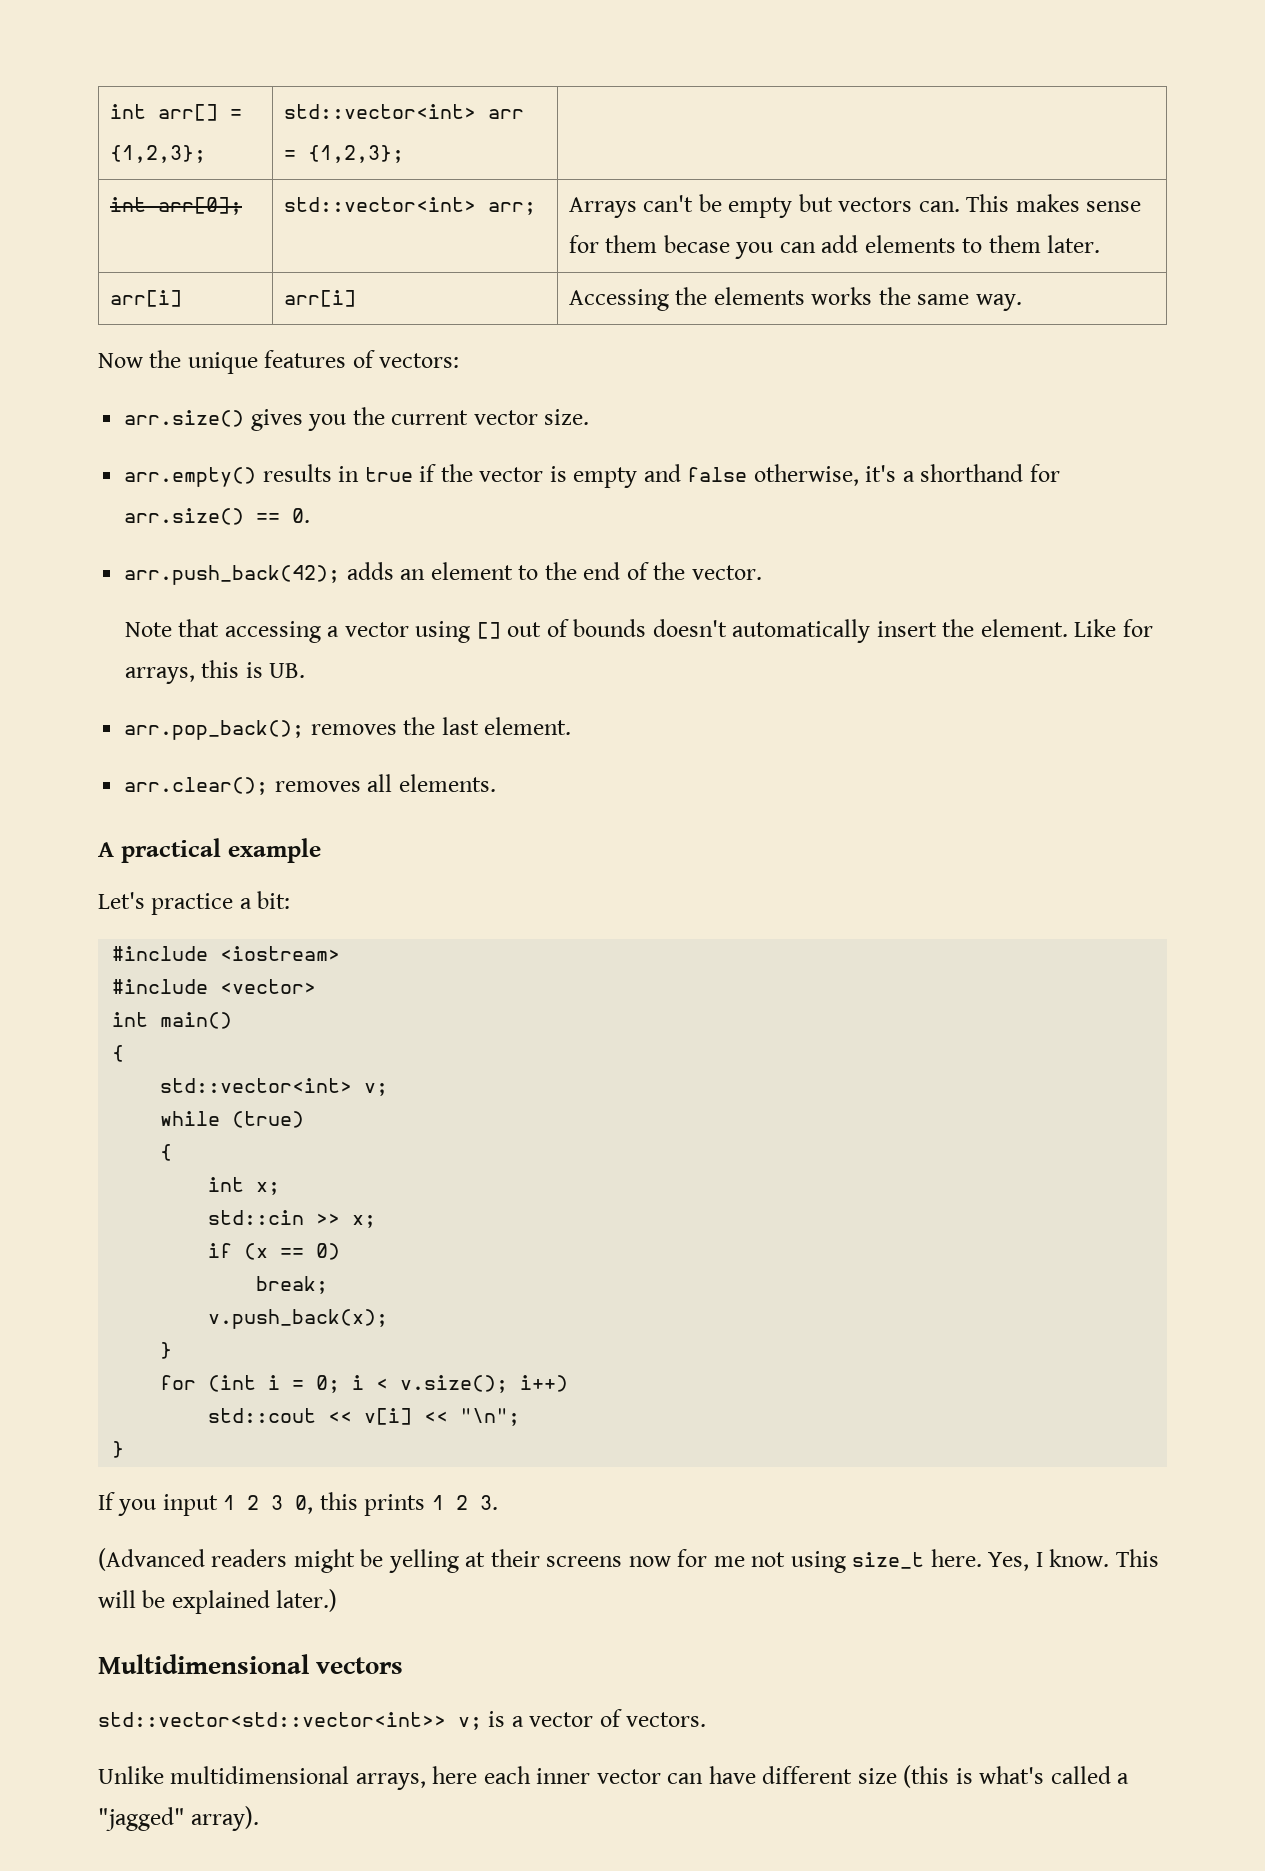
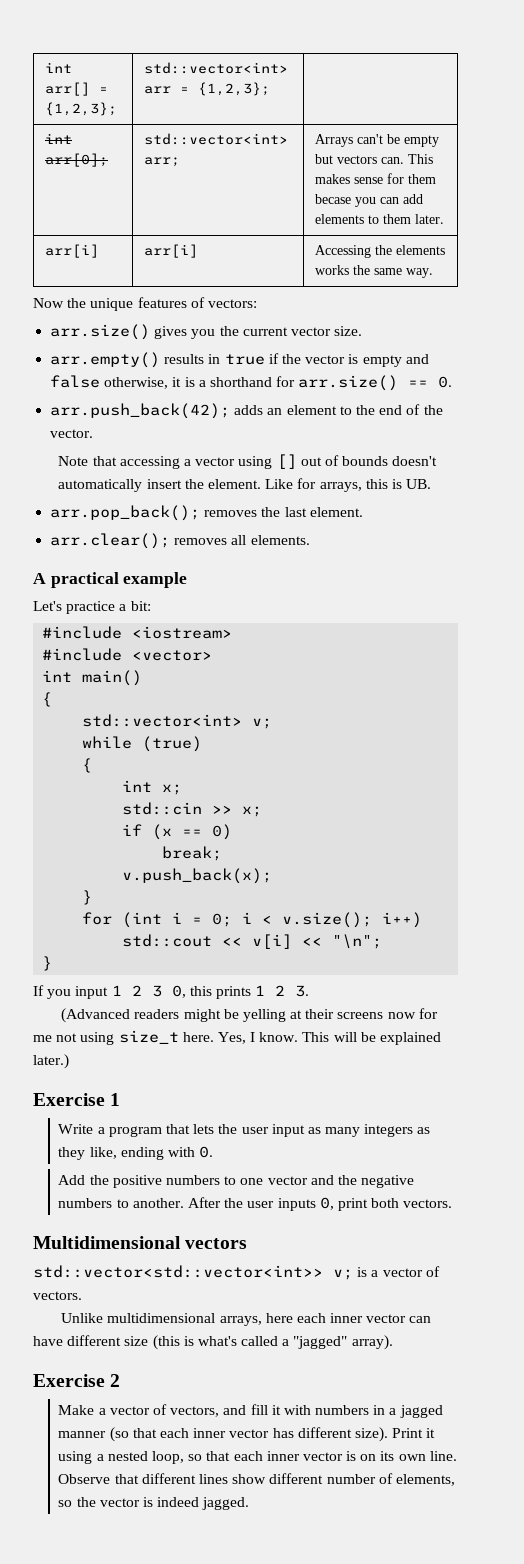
- arr.empty() results in true if the vector is empty and false otherwise, it's a shorthand for arr.size() == 0.
+ arr.empty() results in true if the vector is empty and false otherwise, it is a shorthand for arr.size() == 0.
+ Exercise 1
+ Write a program that lets the user input as many integers as they like, ending with 0.
+ Add the positive numbers to one vector and the negative numbers to another. After the user inputs 0, print both vectors.
+ Exercise 2
+ Make a vector of vectors, and fill it with numbers in a jagged manner (so that each inner vector has different size). Print it using a nested loop, so that each inner vector is on its own line. Observe that different lines show different number of elements, so the vector is indeed jagged.

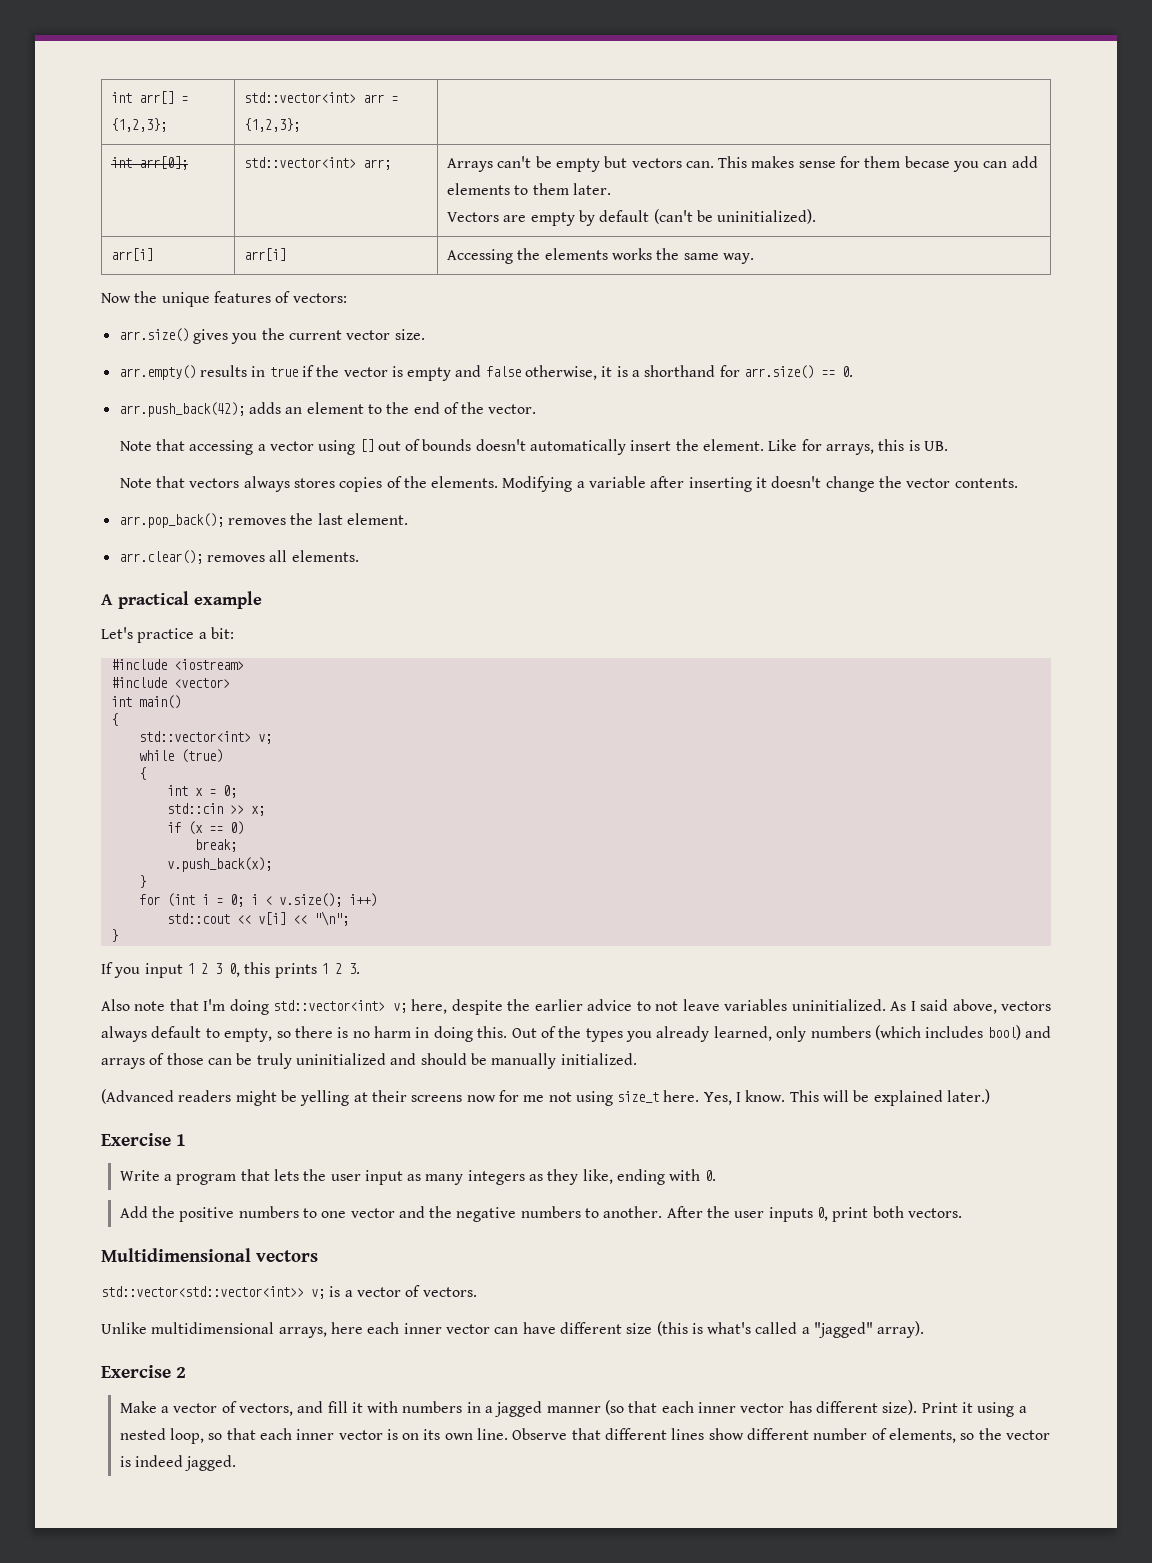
  int arr[0]; | std::vector<int> arr; | Arrays can't be empty but vectors can. This makes sense for them becase you can add elements to them later.
+ Vectors are empty by default (can't be uninitialized).
+ Note that vectors always stores copies of the elements. Modifying a variable after inserting it doesn't change the vector contents.
- int x;
+ int x = 0;
+ Also note that I'm doing std::vector<int> v; here, despite the earlier advice to not leave variables uninitialized. As I said above, vectors always default to empty, so there is no harm in doing this. Out of the types you already learned, only numbers (which includes bool) and arrays of those can be truly uninitialized and should be manually initialized.

